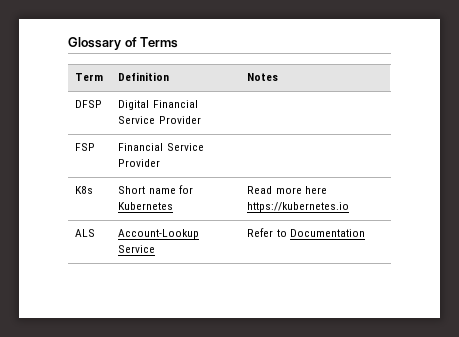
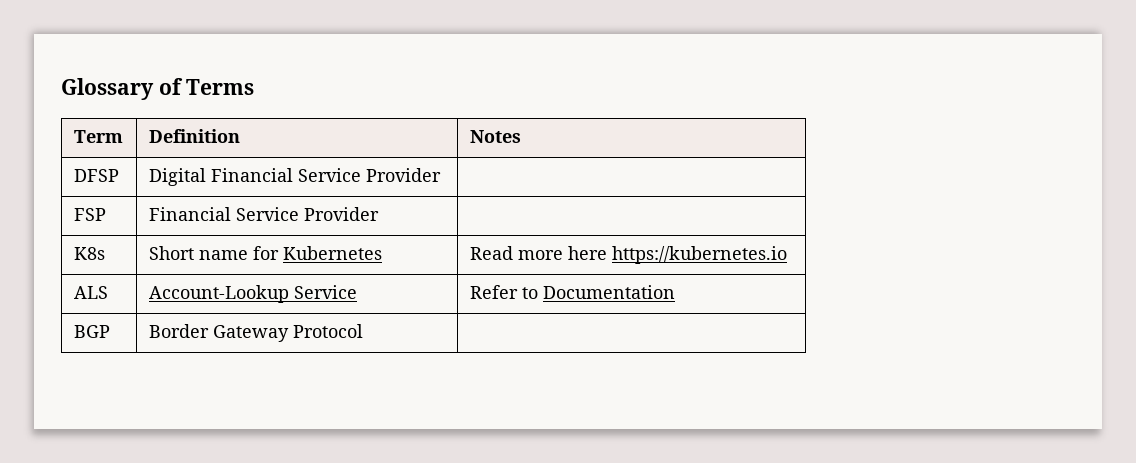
+ BGP | Border Gateway Protocol |

